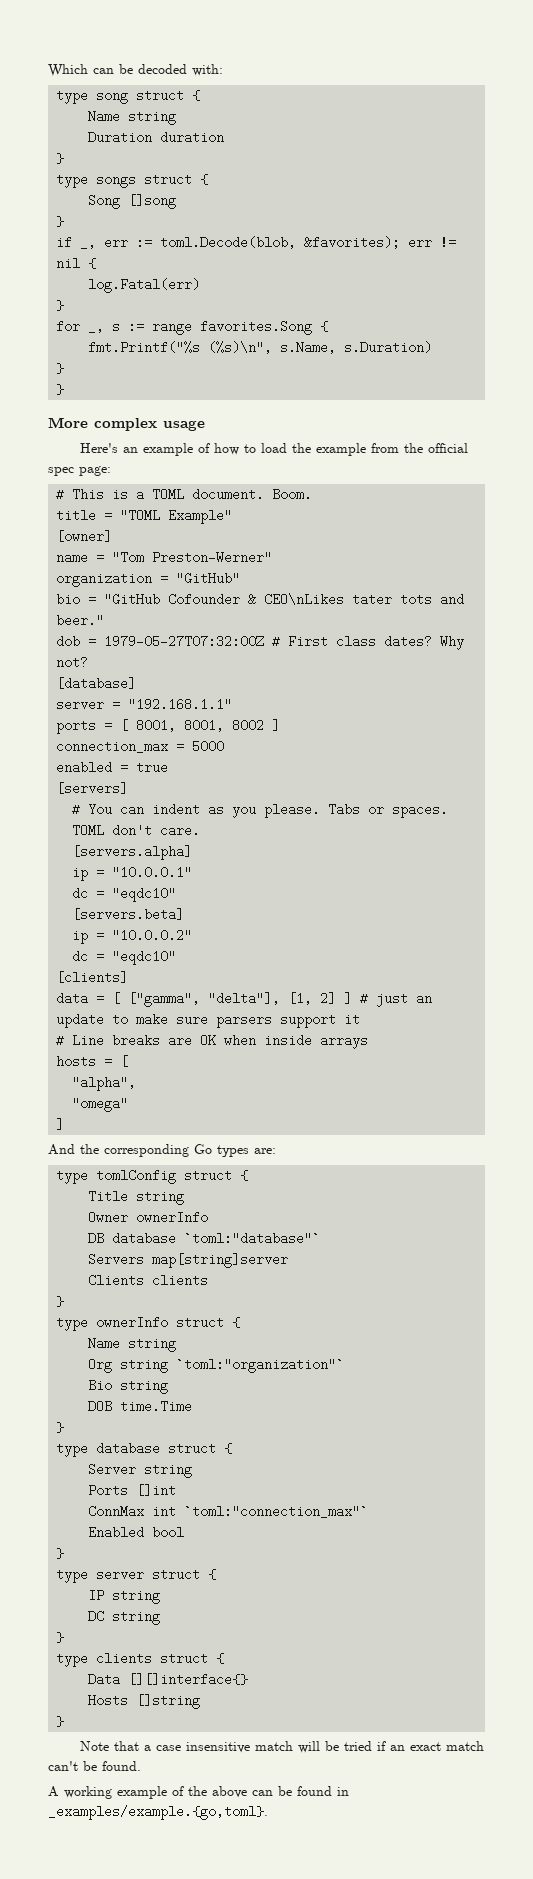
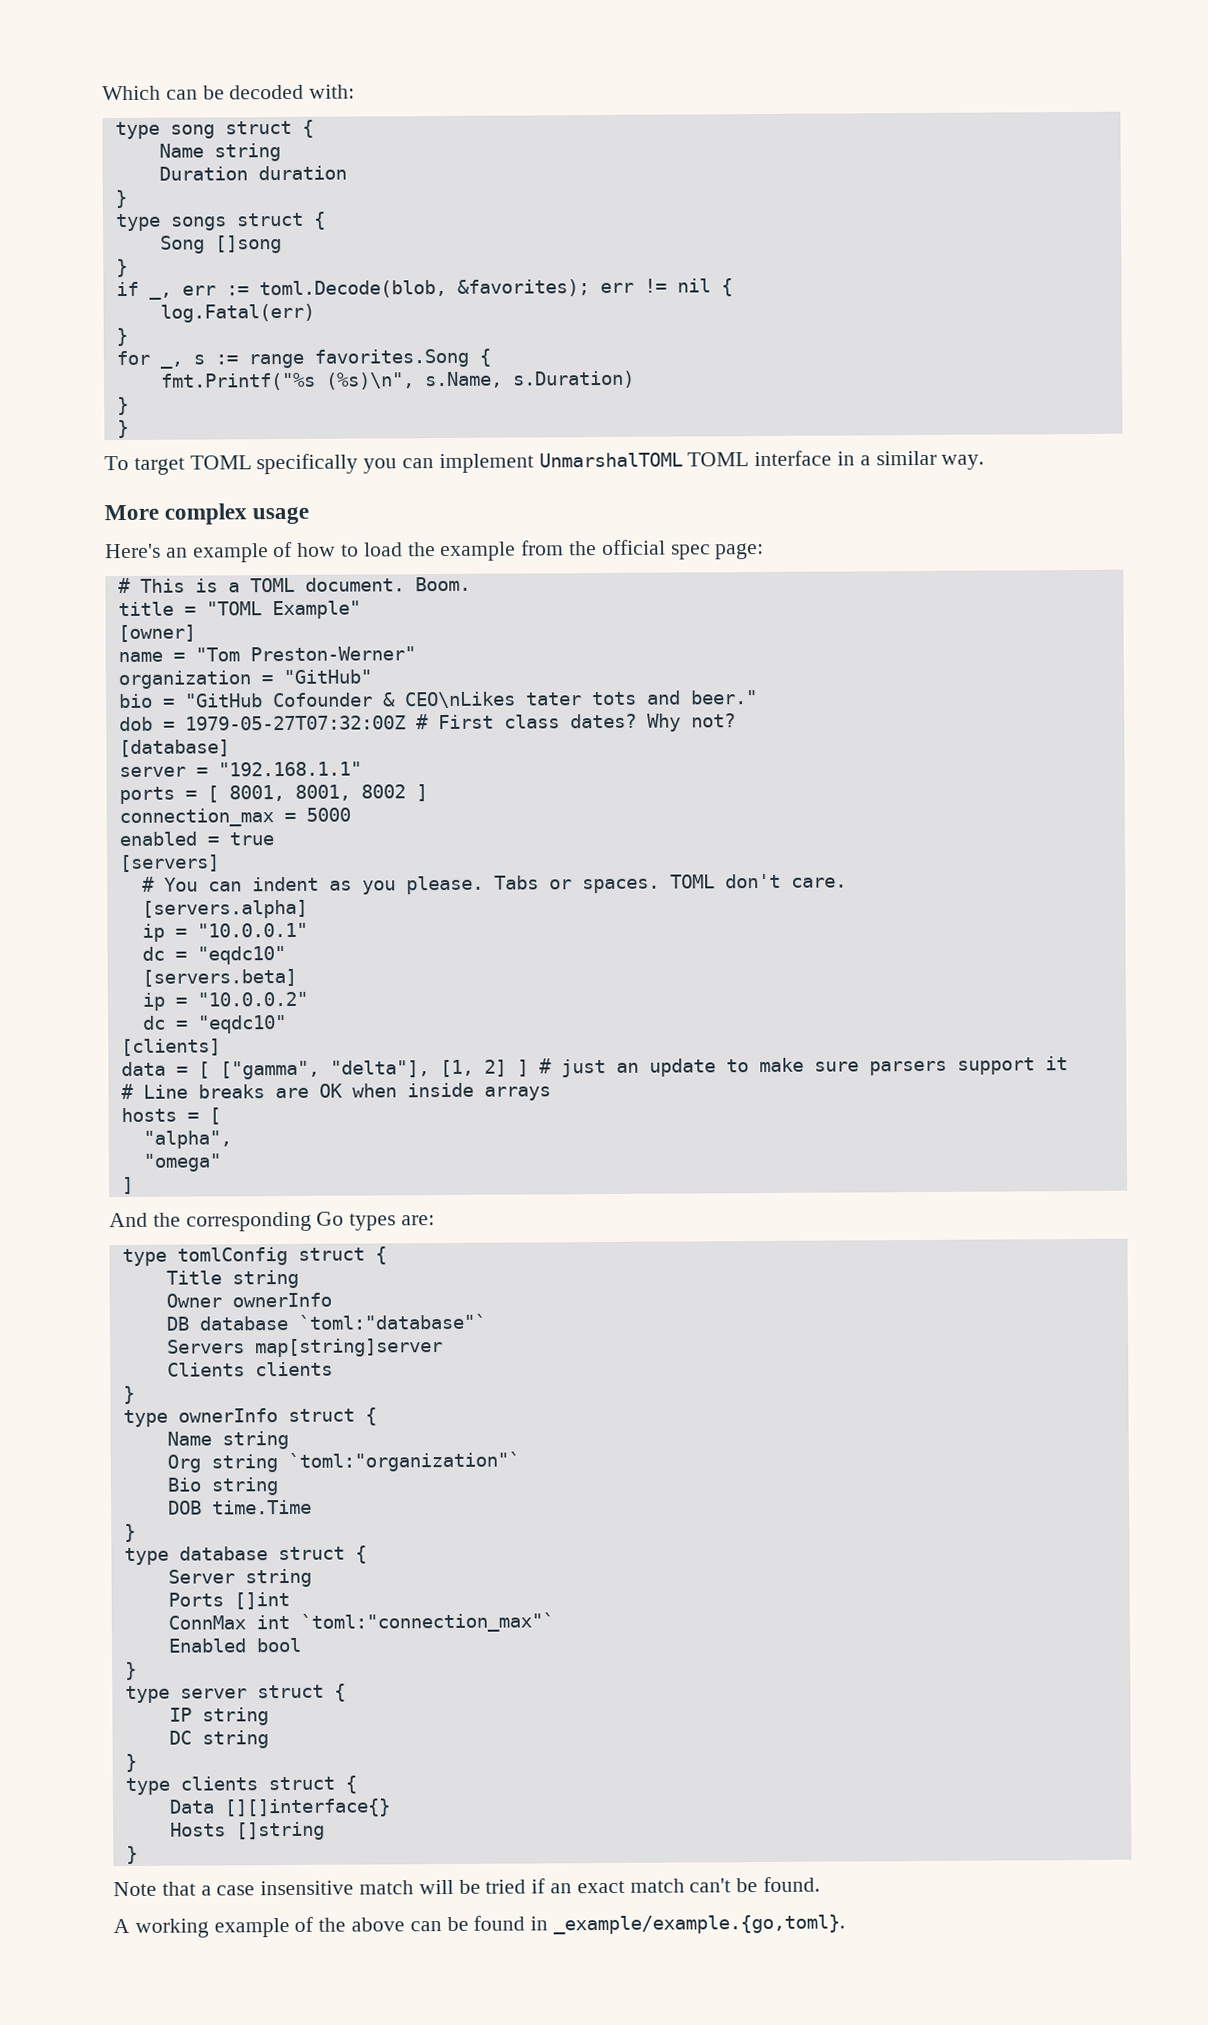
+ To target TOML specifically you can implement UnmarshalTOML TOML interface in a similar way.
- A working example of the above can be found in _examples/example.{go,toml}.
+ A working example of the above can be found in _example/example.{go,toml}.

